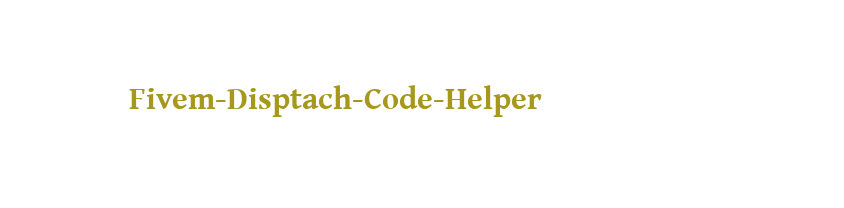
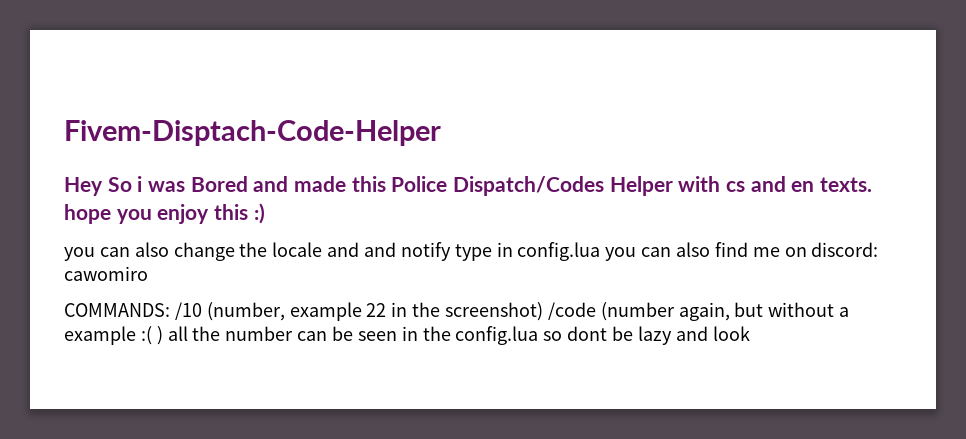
+ Hey So i was Bored and made this Police Dispatch/Codes Helper with cs and en texts. hope you enjoy this :)
+ you can also change the locale and and notify type in config.lua you can also find me on discord: cawomiro
+ COMMANDS: /10 (number, example 22 in the screenshot) /code (number again, but without a example :( ) all the number can be seen in the config.lua so dont be lazy and look

